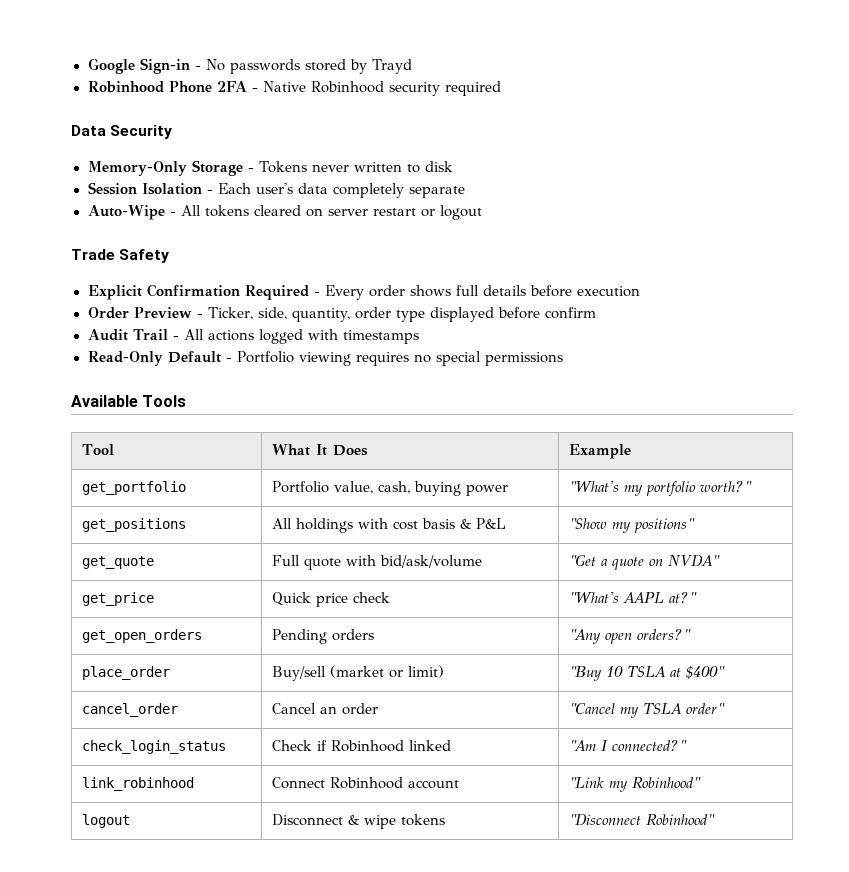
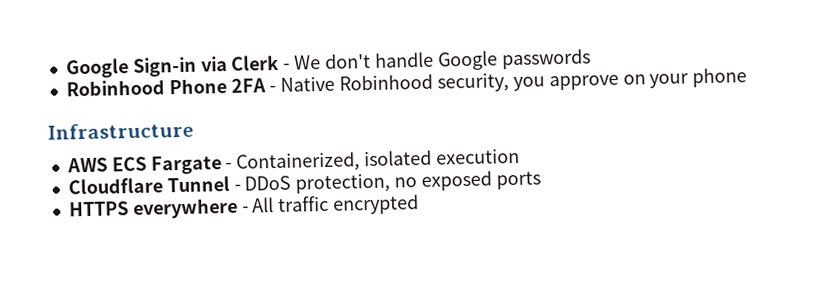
- Google Sign-in - No passwords stored by Trayd
+ Google Sign-in via Clerk - We don't handle Google passwords
- Robinhood Phone 2FA - Native Robinhood security required
- Data Security
- Memory-Only Storage - Tokens never written to disk
- Session Isolation - Each user's data completely separate
- Auto-Wipe - All tokens cleared on server restart or logout
- Trade Safety
- Explicit Confirmation Required - Every order shows full details before execution
- Order Preview - Ticker, side, quantity, order type displayed before confirm
- Audit Trail - All actions logged with timestamps
- Read-Only Default - Portfolio viewing requires no special permissions
- Available Tools
- Tool | What It Does | Example
- get_portfolio | Portfolio value, cash, buying power | "What's my portfolio worth?"
- get_positions | All holdings with cost basis & P&L | "Show my positions"
- get_quote | Full quote with bid/ask/volume | "Get a quote on NVDA"
- get_price | Quick price check | "What's AAPL at?"
- get_open_orders | Pending orders | "Any open orders?"
- place_order | Buy/sell (market or limit) | "Buy 10 TSLA at $400"
- cancel_order | Cancel an order | "Cancel my TSLA order"
- check_login_status | Check if Robinhood linked | "Am I connected?"
- link_robinhood | Connect Robinhood account | "Link my Robinhood"
- logout | Disconnect & wipe tokens | "Disconnect Robinhood"
+ Robinhood Phone 2FA - Native Robinhood security, you approve on your phone
+ Infrastructure
+ AWS ECS Fargate - Containerized, isolated execution
+ Cloudflare Tunnel - DDoS protection, no exposed ports
+ HTTPS everywhere - All traffic encrypted

